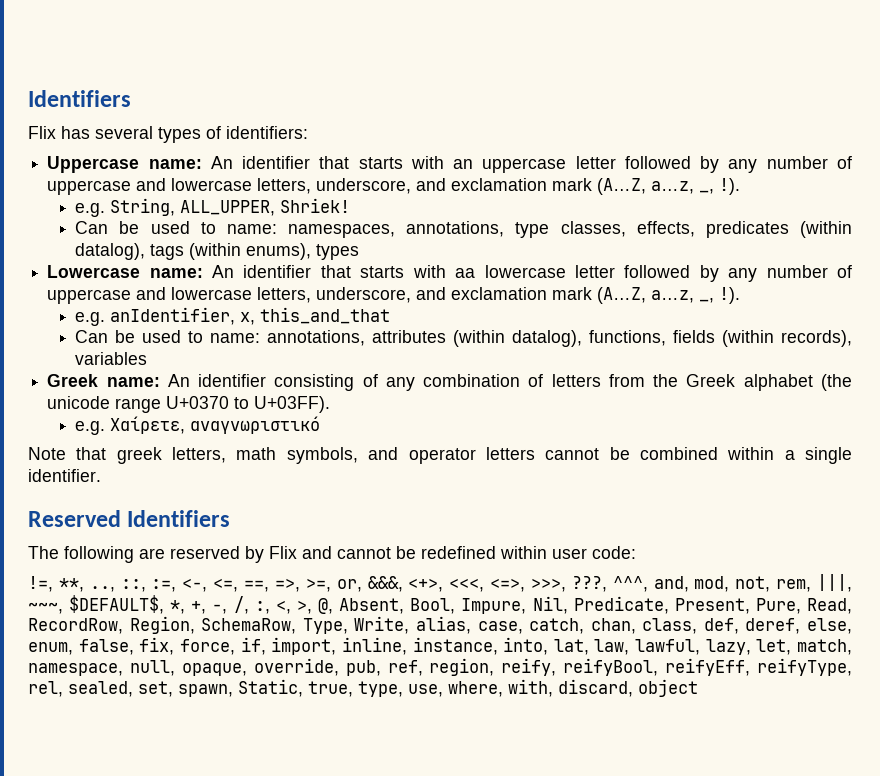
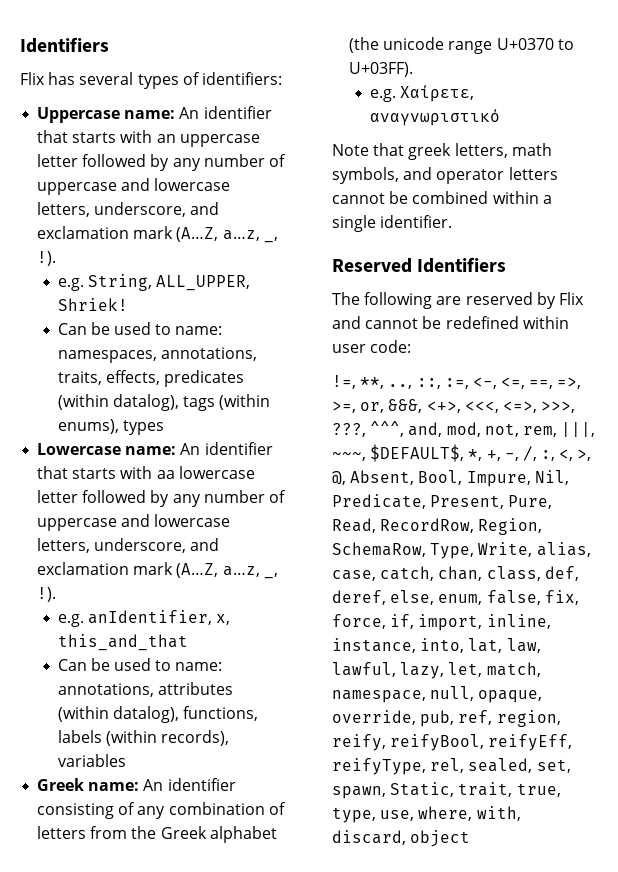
- Can be used to name: namespaces, annotations, type classes, effects, predicates (within datalog), tags (within enums), types
+ Can be used to name: namespaces, annotations, traits, effects, predicates (within datalog), tags (within enums), types
- Can be used to name: annotations, attributes (within datalog), functions, fields (within records), variables
+ Can be used to name: annotations, attributes (within datalog), functions, labels (within records), variables
- !=, **, .., ::, :=, <-, <=, ==, =>, >=, or, &&&, <+>, <<<, <=>, >>>, ???, ^^^, and, mod, not, rem, |||, ~~~, $DEFAULT$, *, +, -, /, :, <, >, @, Absent, Bool, Impure, Nil, Predicate, Present, Pure, Read, RecordRow, Region, SchemaRow, Type, Write, alias, case, catch, chan, class, def, deref, else, enum, false, fix, force, if, import, inline, instance, into, lat, law, lawful, lazy, let, match, namespace, null, opaque, override, pub, ref, region, reify, reifyBool, reifyEff, reifyType, rel, sealed, set, spawn, Static, true, type, use, where, with, discard, object
+ !=, **, .., ::, :=, <-, <=, ==, =>, >=, or, &&&, <+>, <<<, <=>, >>>, ???, ^^^, and, mod, not, rem, |||, ~~~, $DEFAULT$, *, +, -, /, :, <, >, @, Absent, Bool, Impure, Nil, Predicate, Present, Pure, Read, RecordRow, Region, SchemaRow, Type, Write, alias, case, catch, chan, class, def, deref, else, enum, false, fix, force, if, import, inline, instance, into, lat, law, lawful, lazy, let, match, namespace, null, opaque, override, pub, ref, region, reify, reifyBool, reifyEff, reifyType, rel, sealed, set, spawn, Static, trait, true, type, use, where, with, discard, object

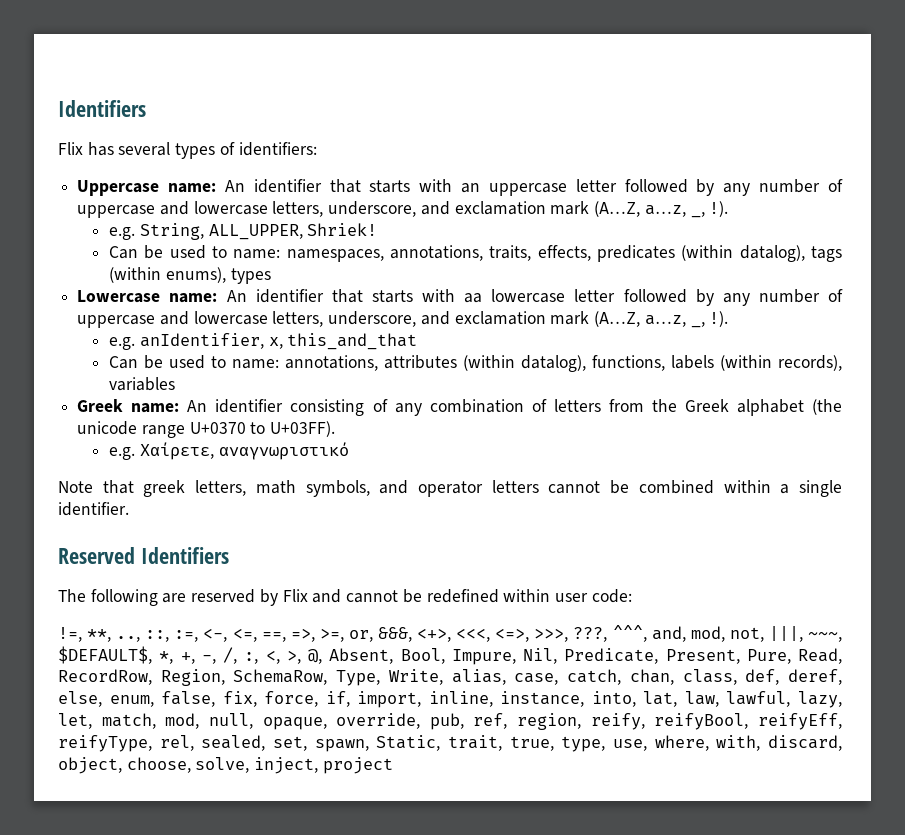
- !=, **, .., ::, :=, <-, <=, ==, =>, >=, or, &&&, <+>, <<<, <=>, >>>, ???, ^^^, and, mod, not, rem, |||, ~~~, $DEFAULT$, *, +, -, /, :, <, >, @, Absent, Bool, Impure, Nil, Predicate, Present, Pure, Read, RecordRow, Region, SchemaRow, Type, Write, alias, case, catch, chan, class, def, deref, else, enum, false, fix, force, if, import, inline, instance, into, lat, law, lawful, lazy, let, match, namespace, null, opaque, override, pub, ref, region, reify, reifyBool, reifyEff, reifyType, rel, sealed, set, spawn, Static, trait, true, type, use, where, with, discard, object
+ !=, **, .., ::, :=, <-, <=, ==, =>, >=, or, &&&, <+>, <<<, <=>, >>>, ???, ^^^, and, mod, not, |||, ~~~, $DEFAULT$, *, +, -, /, :, <, >, @, Absent, Bool, Impure, Nil, Predicate, Present, Pure, Read, RecordRow, Region, SchemaRow, Type, Write, alias, case, catch, chan, class, def, deref, else, enum, false, fix, force, if, import, inline, instance, into, lat, law, lawful, lazy, let, match, mod, null, opaque, override, pub, ref, region, reify, reifyBool, reifyEff, reifyType, rel, sealed, set, spawn, Static, trait, true, type, use, where, with, discard, object, choose, solve, inject, project

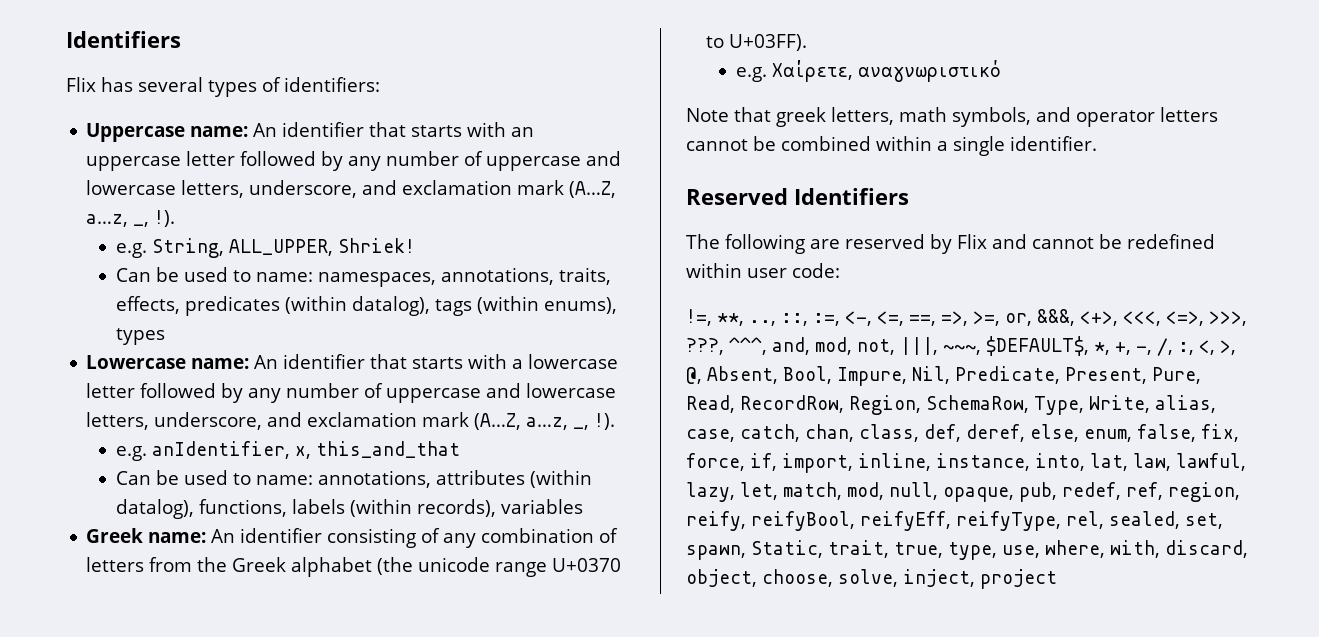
- Lowercase name: An identifier that starts with aa lowercase letter followed by any number of uppercase and lowercase letters, underscore, and exclamation mark (A…Z, a…z, _, !).
+ Lowercase name: An identifier that starts with a lowercase letter followed by any number of uppercase and lowercase letters, underscore, and exclamation mark (A…Z, a…z, _, !).
- !=, **, .., ::, :=, <-, <=, ==, =>, >=, or, &&&, <+>, <<<, <=>, >>>, ???, ^^^, and, mod, not, |||, ~~~, $DEFAULT$, *, +, -, /, :, <, >, @, Absent, Bool, Impure, Nil, Predicate, Present, Pure, Read, RecordRow, Region, SchemaRow, Type, Write, alias, case, catch, chan, class, def, deref, else, enum, false, fix, force, if, import, inline, instance, into, lat, law, lawful, lazy, let, match, mod, null, opaque, override, pub, ref, region, reify, reifyBool, reifyEff, reifyType, rel, sealed, set, spawn, Static, trait, true, type, use, where, with, discard, object, choose, solve, inject, project
+ !=, **, .., ::, :=, <-, <=, ==, =>, >=, or, &&&, <+>, <<<, <=>, >>>, ???, ^^^, and, mod, not, |||, ~~~, $DEFAULT$, *, +, -, /, :, <, >, @, Absent, Bool, Impure, Nil, Predicate, Present, Pure, Read, RecordRow, Region, SchemaRow, Type, Write, alias, case, catch, chan, class, def, deref, else, enum, false, fix, force, if, import, inline, instance, into, lat, law, lawful, lazy, let, match, mod, null, opaque, pub, redef, ref, region, reify, reifyBool, reifyEff, reifyType, rel, sealed, set, spawn, Static, trait, true, type, use, where, with, discard, object, choose, solve, inject, project

